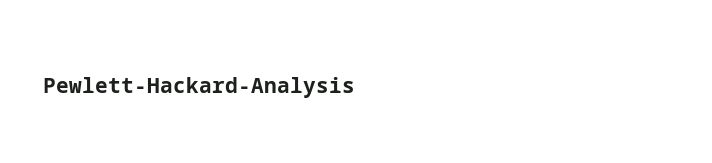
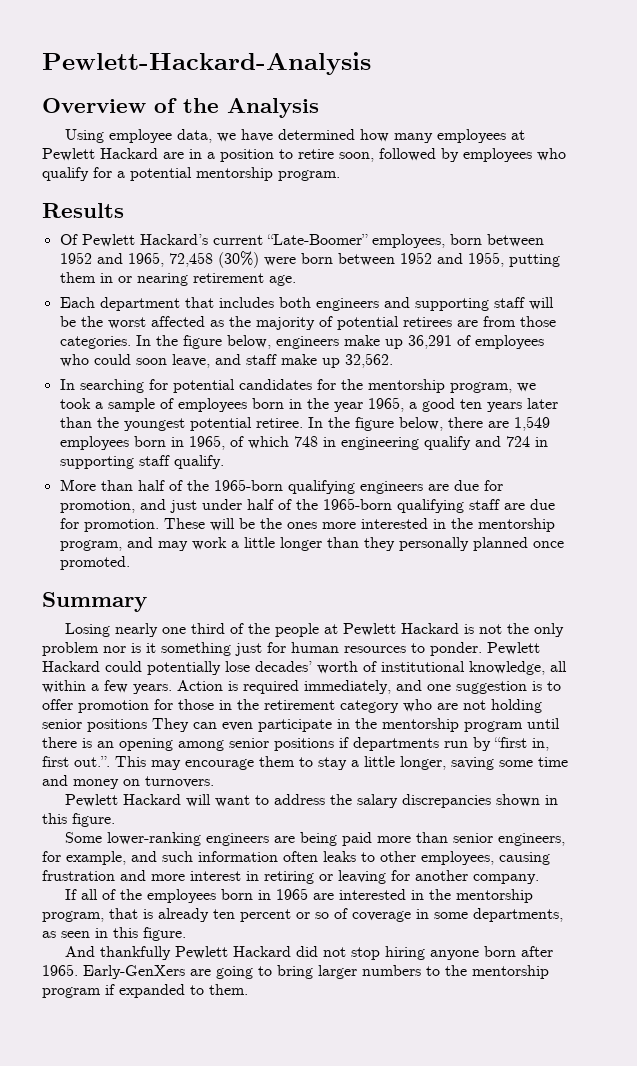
+ Overview of the Analysis
+ Using employee data, we have determined how many employees at Pewlett Hackard are in a position to retire soon, followed by employees who qualify for a potential mentorship program.
+ Results
+ Of Pewlett Hackard’s current “Late-Boomer” employees, born between 1952 and 1965, 72,458 (30%) were born between 1952 and 1955, putting them in or nearing retirement age.
+ Each department that includes both engineers and supporting staff will be the worst affected as the majority of potential retirees are from those categories. In the figure below, engineers make up 36,291 of employees who could soon leave, and staff make up 32,562.
+ In searching for potential candidates for the mentorship program, we took a sample of employees born in the year 1965, a good ten years later than the youngest potential retiree. In the figure below, there are 1,549 employees born in 1965, of which 748 in engineering qualify and 724 in supporting staff qualify.
+ More than half of the 1965-born qualifying engineers are due for promotion, and just under half of the 1965-born qualifying staff are due for promotion. These will be the ones more interested in the mentorship program, and may work a little longer than they personally planned once promoted.
+ Summary
+ Losing nearly one third of the people at Pewlett Hackard is not the only problem nor is it something just for human resources to ponder. Pewlett Hackard could potentially lose decades’ worth of institutional knowledge, all within a few years. Action is required immediately, and one suggestion is to offer promotion for those in the retirement category who are not holding senior positions They can even participate in the mentorship program until there is an opening among senior positions if departments run by “first in, first out.”. This may encourage them to stay a little longer, saving some time and money on turnovers.
+ Pewlett Hackard will want to address the salary discrepancies shown in this figure.
+ Some lower-ranking engineers are being paid more than senior engineers, for example, and such information often leaks to other employees, causing frustration and more interest in retiring or leaving for another company.
+ If all of the employees born in 1965 are interested in the mentorship program, that is already ten percent or so of coverage in some departments, as seen in this figure.
+ And thankfully Pewlett Hackard did not stop hiring anyone born after 1965. Early-GenXers are going to bring larger numbers to the mentorship program if expanded to them.

